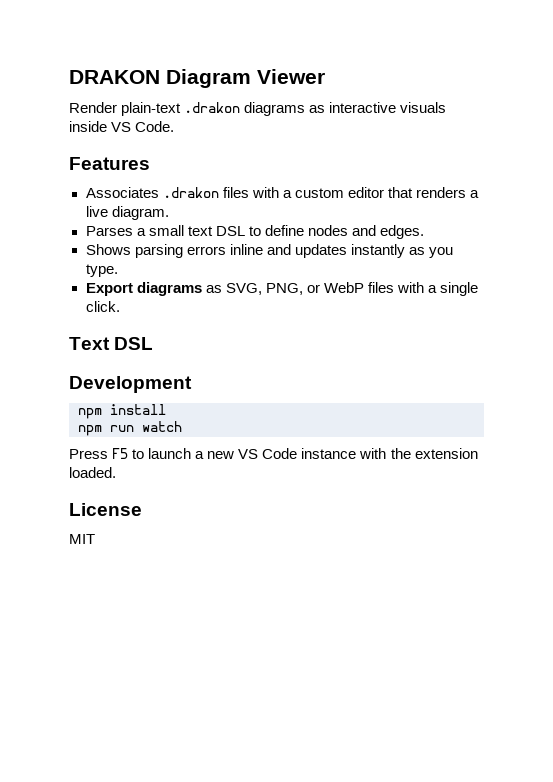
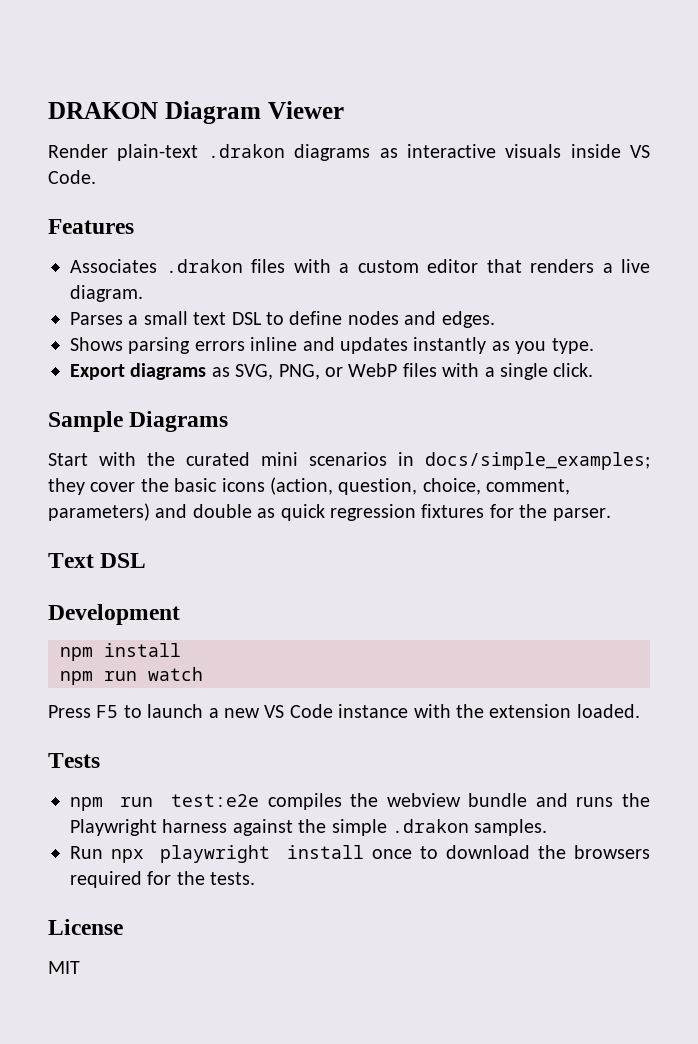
+ Sample Diagrams
+ Start with the curated mini scenarios in docs/simple_examples; they cover the basic icons (action, question, choice, comment, parameters) and double as quick regression fixtures for the parser.
+ Tests
+ npm run test:e2e compiles the webview bundle and runs the Playwright harness against the simple .drakon samples.
+ Run npx playwright install once to download the browsers required for the tests.

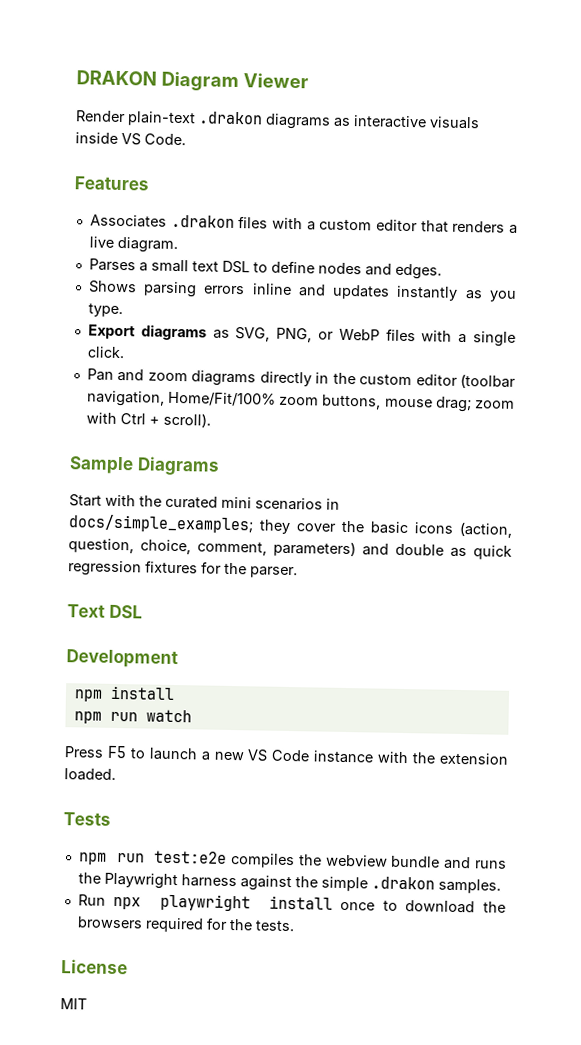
+ Pan and zoom diagrams directly in the custom editor (toolbar navigation, Home/Fit/100% zoom buttons, mouse drag; zoom with Ctrl + scroll).

